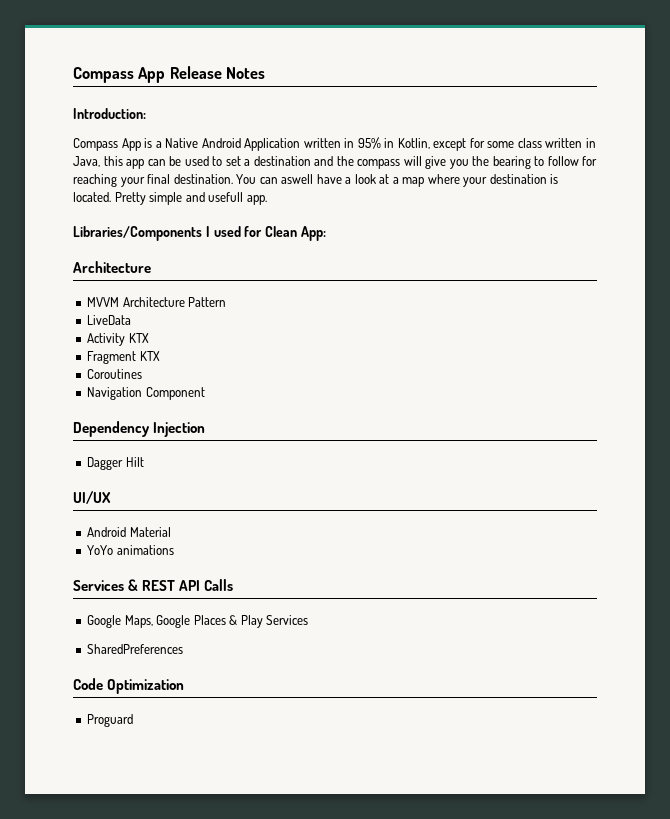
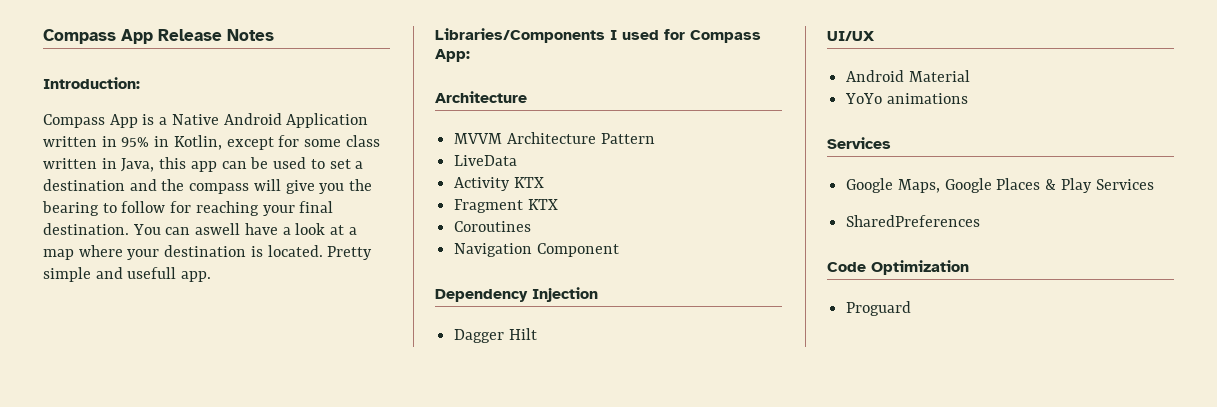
- Libraries/Components I used for Clean App:
+ Libraries/Components I used for Compass App:
  YoYo animations
- Services & REST API Calls
+ Services

